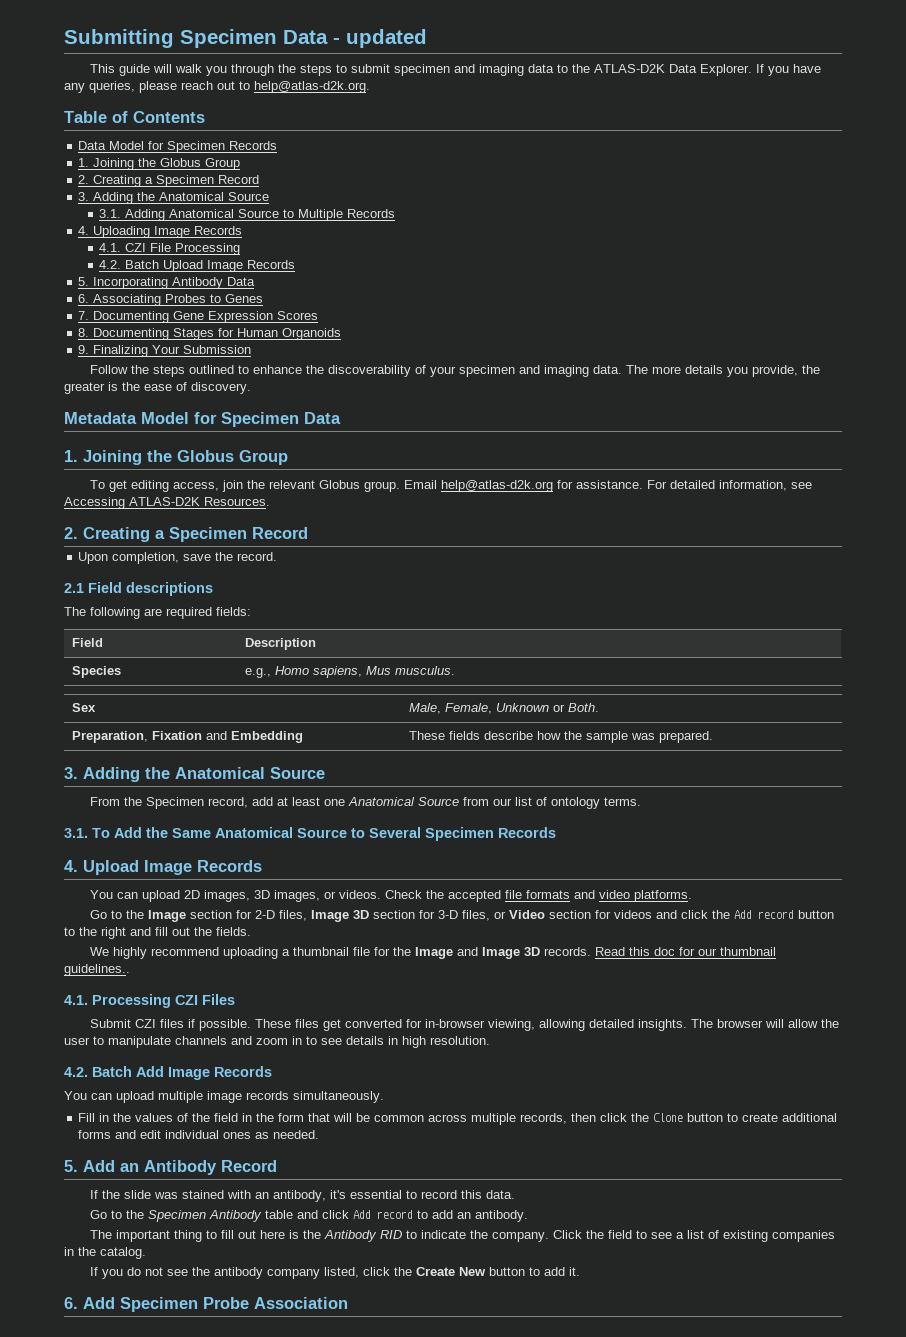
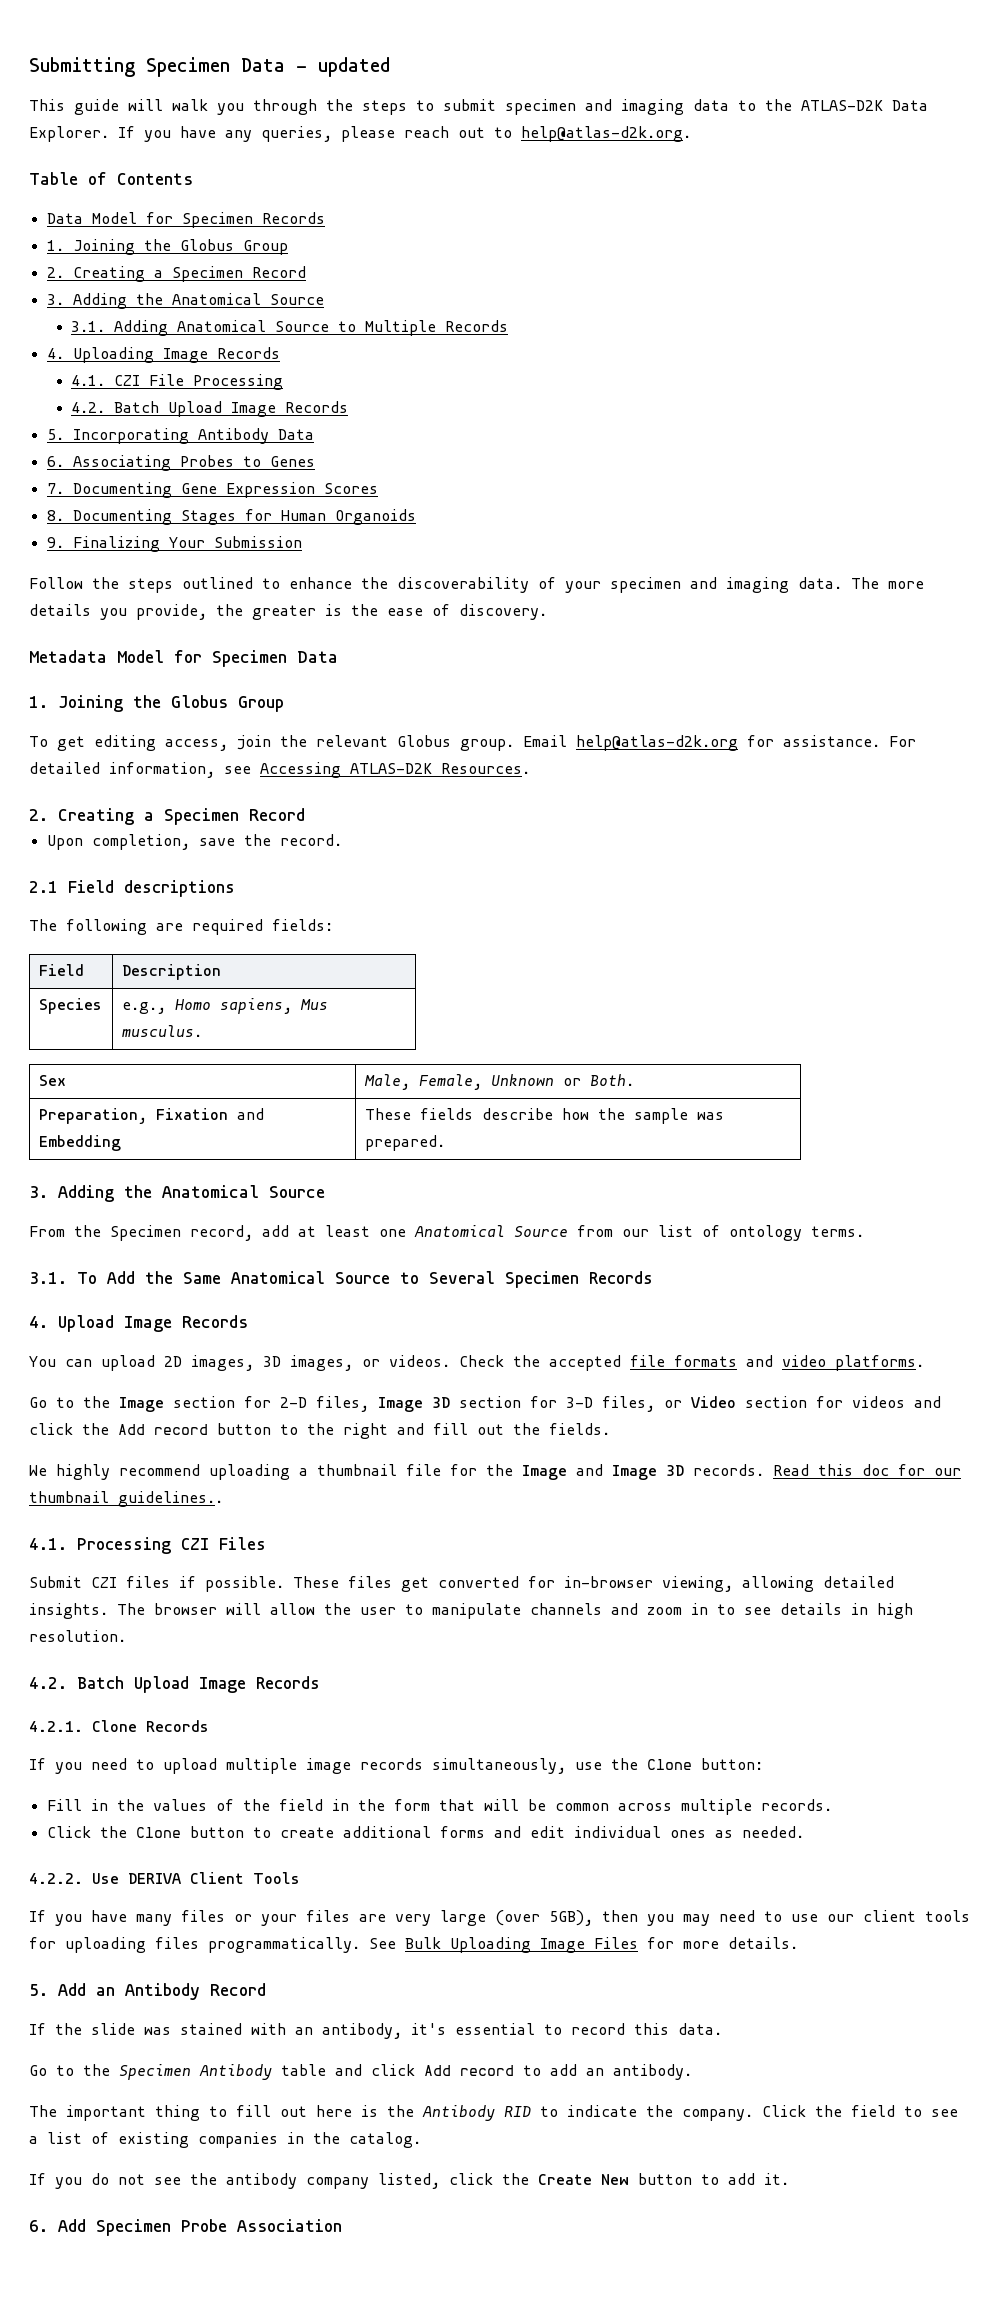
  The browser will allow the user to manipulate channels and zoom in to see details in high resolution.
- 4.2. Batch Add Image Records
- You can upload multiple image records simultaneously.
+ 4.2. Batch Upload Image Records
+ 4.2.1. Clone Records
+ If you need to upload multiple image records simultaneously, use the Clone button:
- Fill in the values of the field in the form that will be common across multiple records, then click the Clone button to create additional forms and edit individual ones as needed.
+ Fill in the values of the field in the form that will be common across multiple records.
+ Click the Clone button to create additional forms and edit individual ones as needed.
+ 4.2.2. Use DERIVA Client Tools
+ If you have many files or your files are very large (over 5GB), then you may need to use our client tools for uploading files programmatically. See Bulk Uploading Image Files for more details.

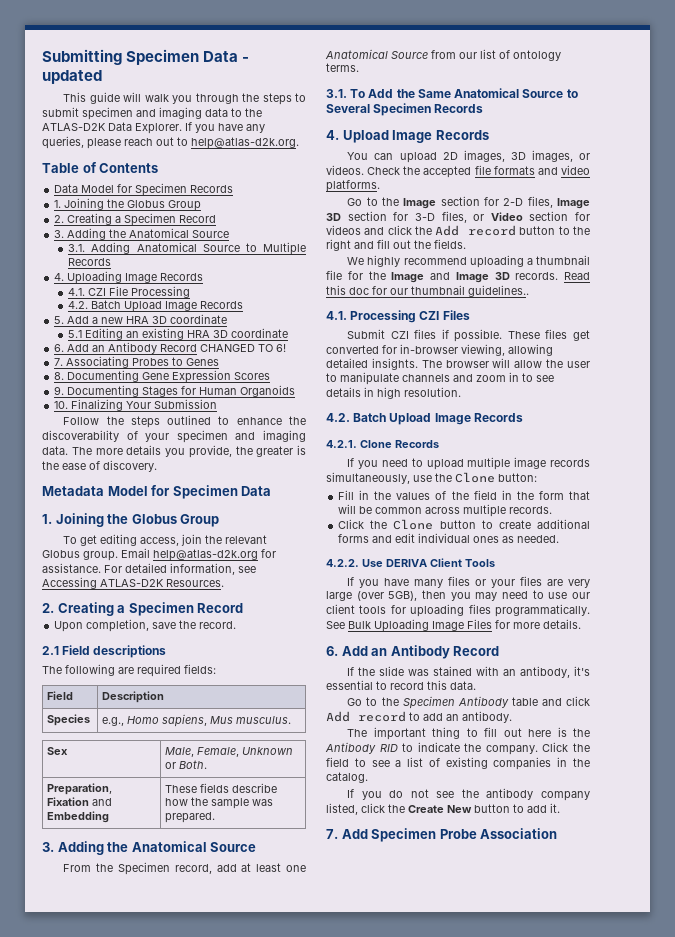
- 5. Incorporating Antibody Data
- 6. Associating Probes to Genes
+ 5. Add a new HRA 3D coordinate
+ 5.1 Editing an existing HRA 3D coordinate
+ 6. Add an Antibody Record CHANGED TO 6!
+ 7. Associating Probes to Genes
- 7. Documenting Gene Expression Scores
+ 8. Documenting Gene Expression Scores
- 8. Documenting Stages for Human Organoids
+ 9. Documenting Stages for Human Organoids
- 9. Finalizing Your Submission
+ 10. Finalizing Your Submission
  See Bulk Uploading Image Files for more details.
- 5. Add an Antibody Record
+ 6. Add an Antibody Record
- 6. Add Specimen Probe Association
+ 7. Add Specimen Probe Association

